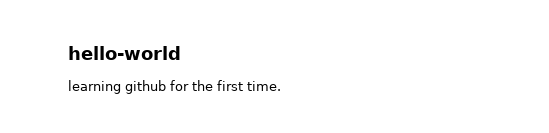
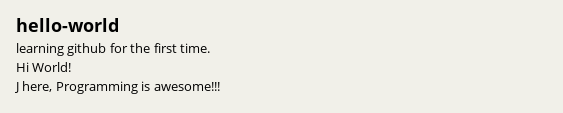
+ Hi World!
+ J here, Programming is awesome!!!

